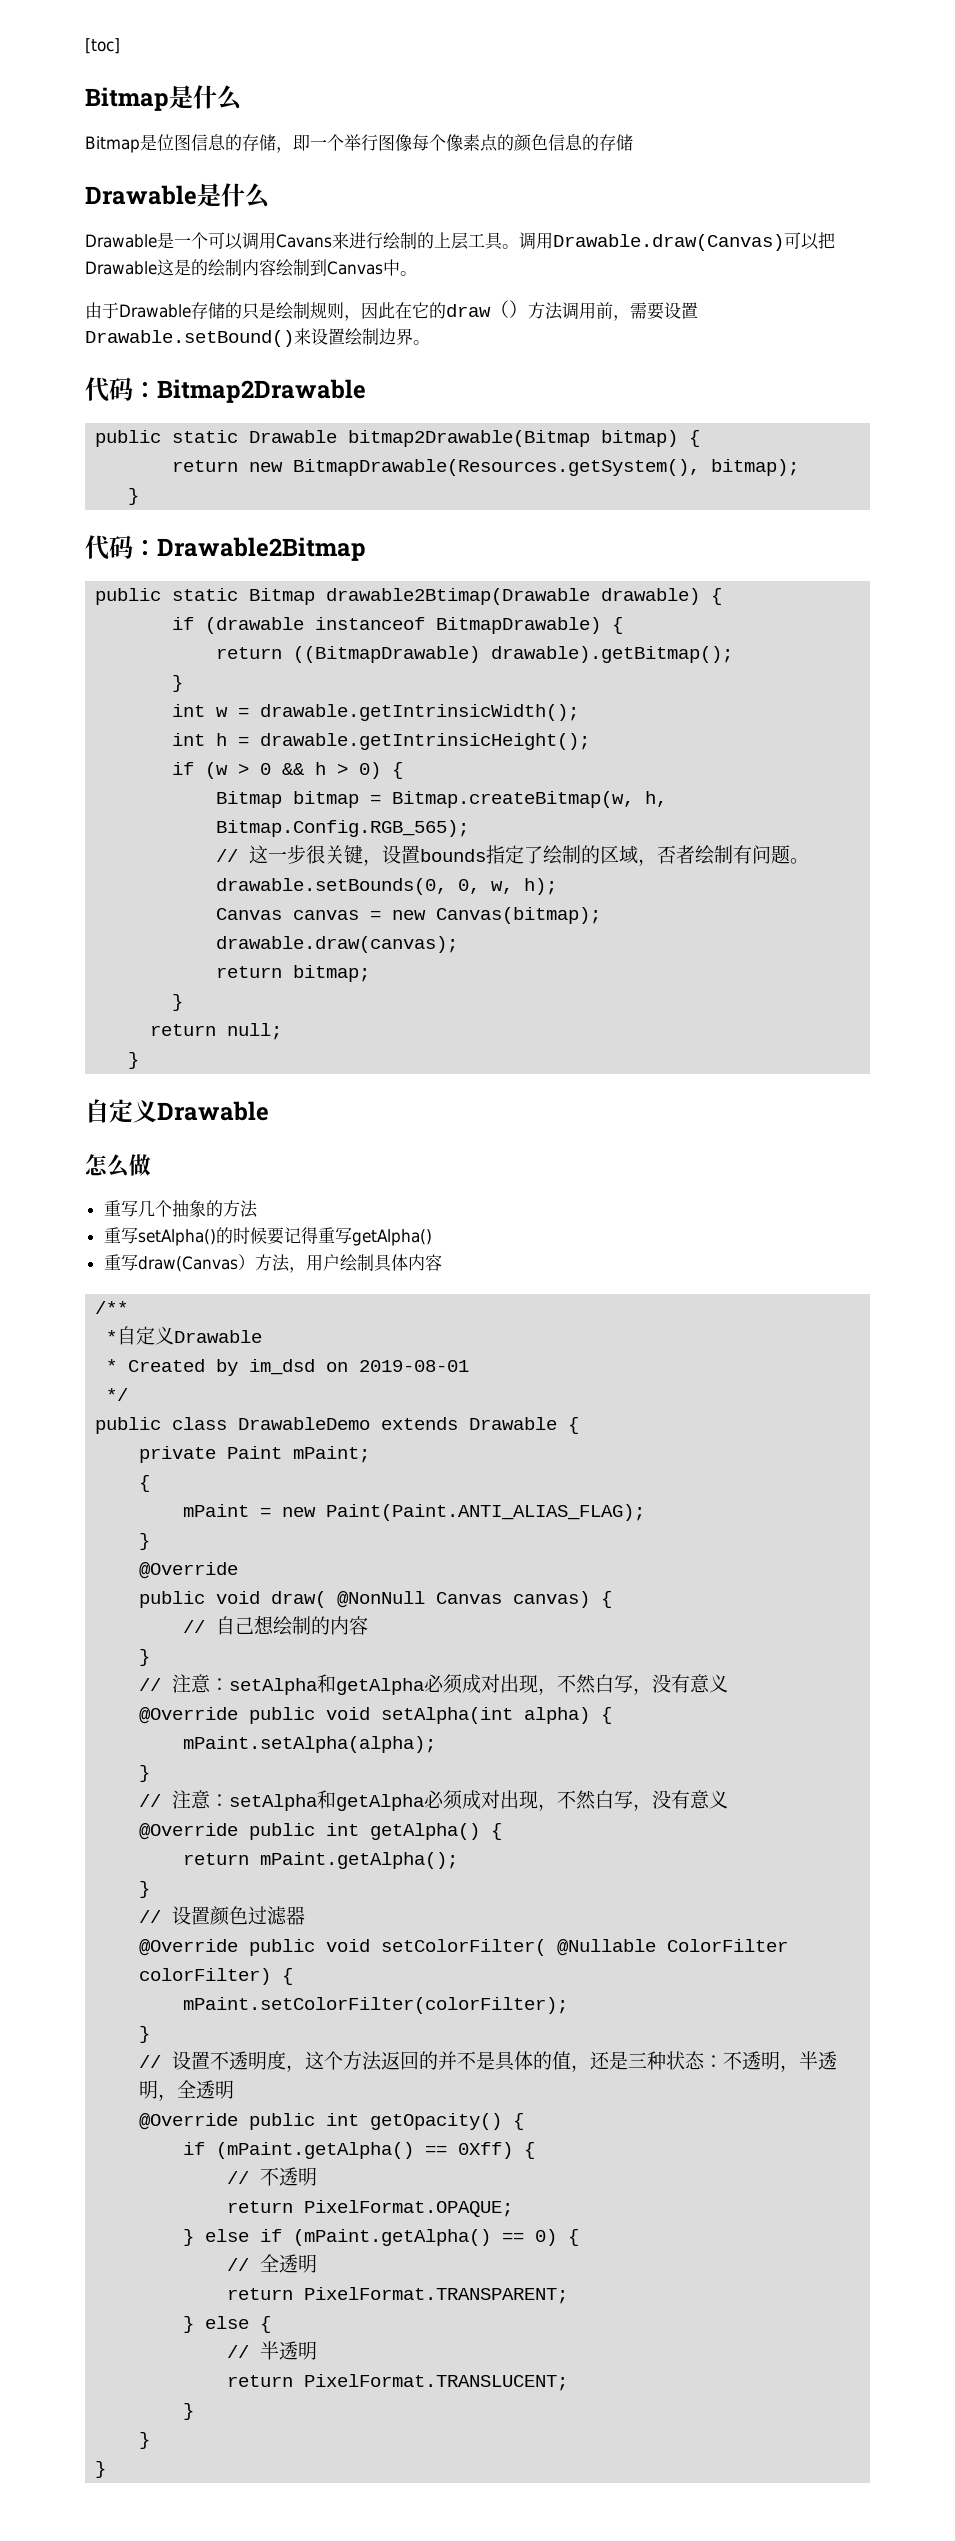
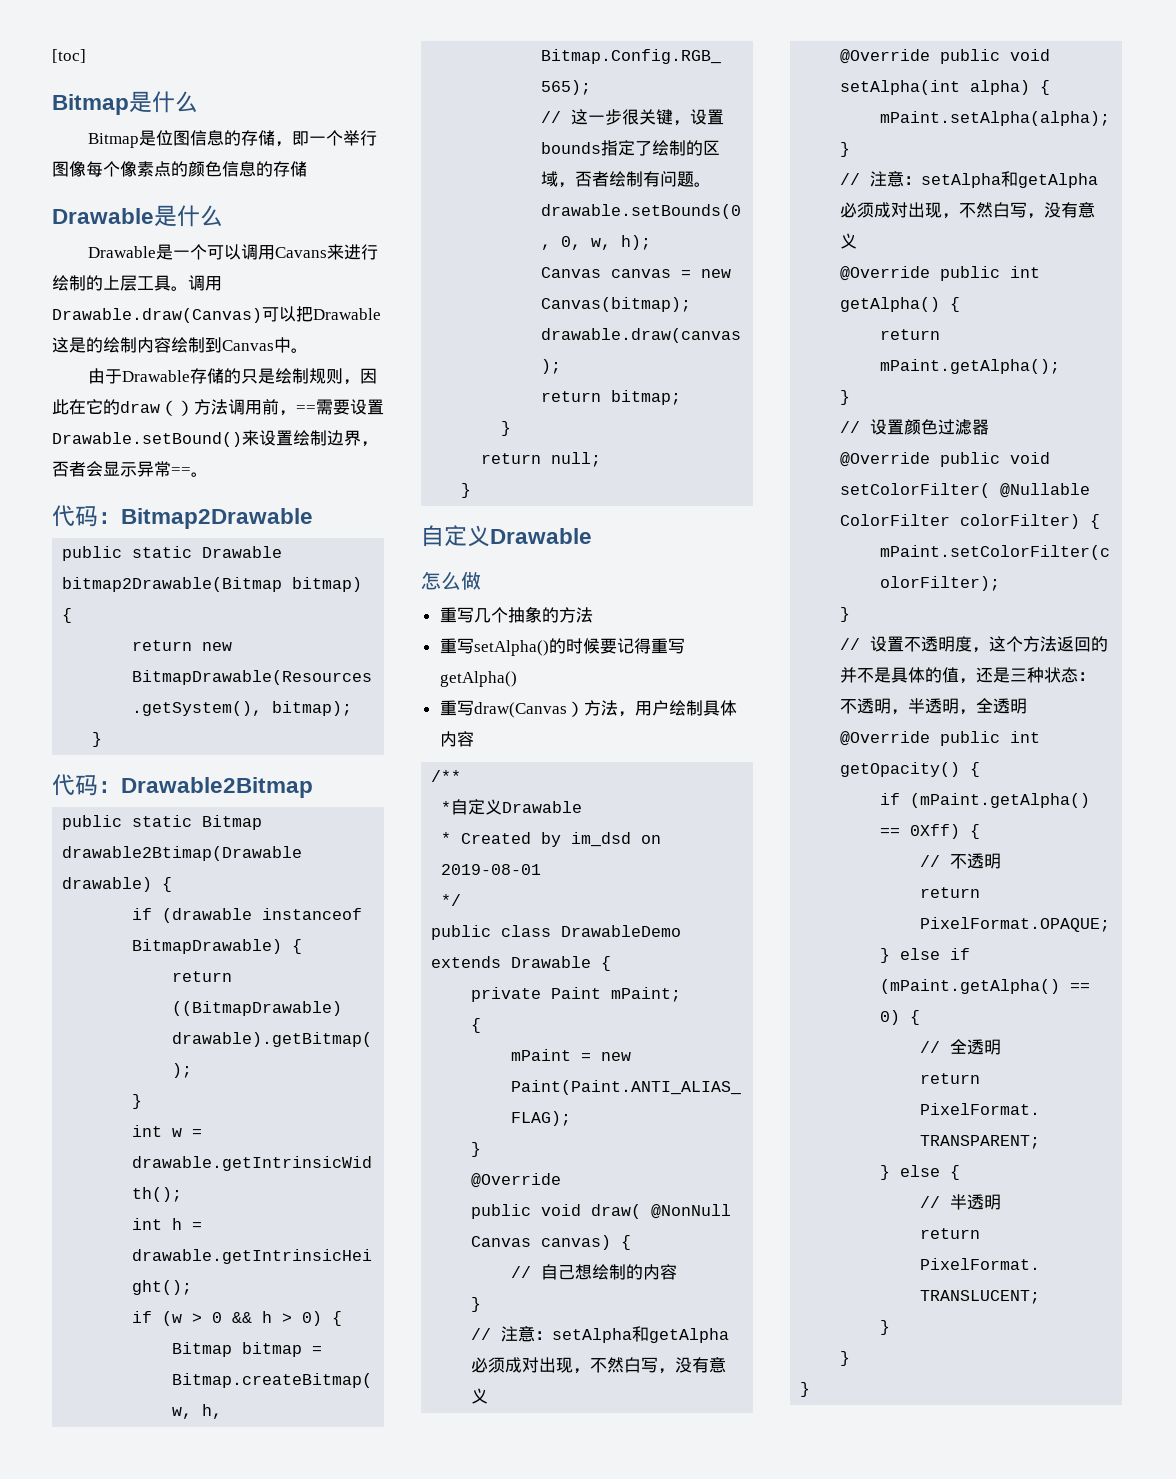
- 由于Drawable存储的只是绘制规则，因此在它的draw（）方法调用前，需要设置Drawable.setBound()来设置绘制边界。
+ 由于Drawable存储的只是绘制规则，因此在它的draw（）方法调用前，==需要设置Drawable.setBound()来设置绘制边界，否者会显示异常==。

